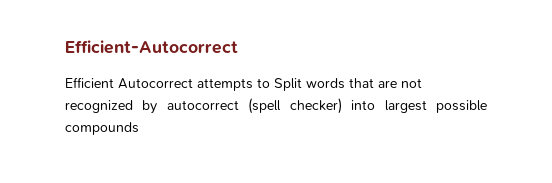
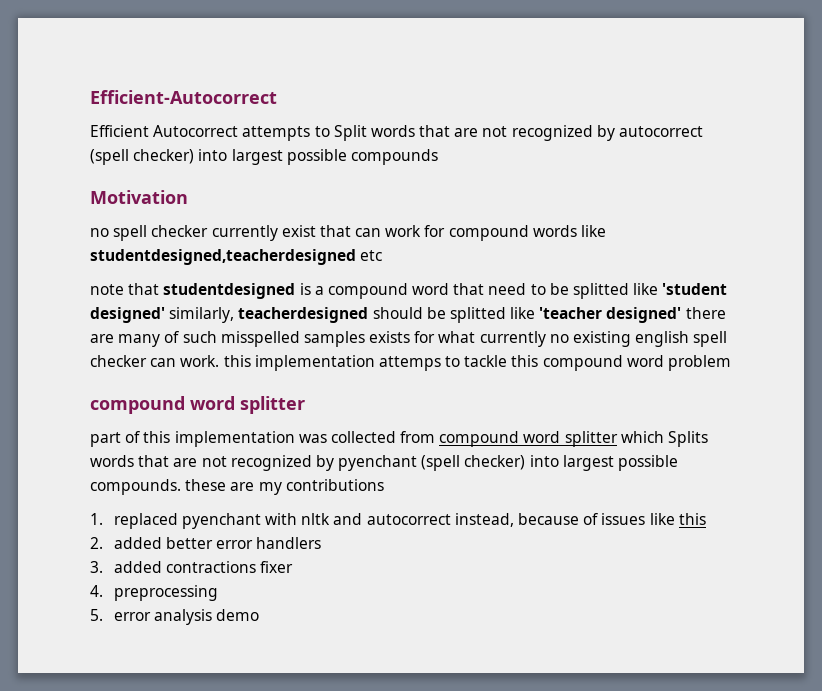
+ Motivation
+ no spell checker currently exist that can work for compound words like studentdesigned,teacherdesigned etc
+ note that studentdesigned is a compound word that need to be splitted like 'student designed' similarly, teacherdesigned should be splitted like 'teacher designed' there are many of such misspelled samples exists for what currently no existing english spell checker can work. this implementation attemps to tackle this compound word problem
+ compound word splitter
+ part of this implementation was collected from compound word splitter which Splits words that are not recognized by pyenchant (spell checker) into largest possible compounds. these are my contributions
+ 1. replaced pyenchant with nltk and autocorrect instead, because of issues like this
+ 2. added better error handlers
+ 3. added contractions fixer
+ 4. preprocessing
+ 5. error analysis demo

